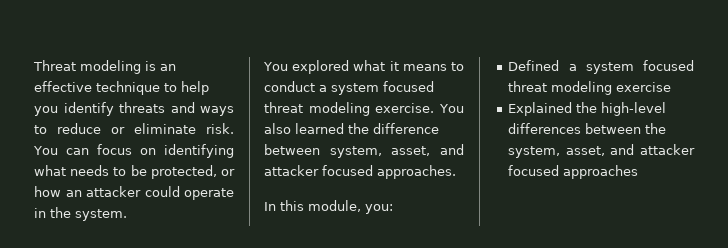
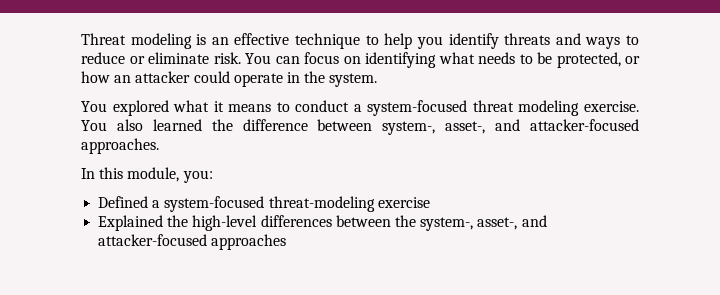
- You explored what it means to conduct a system focused threat modeling exercise.
+ You explored what it means to conduct a system-focused threat modeling exercise.
- You also learned the difference between system, asset, and attacker focused approaches.
+ You also learned the difference between system-, asset-, and attacker-focused approaches.
- Defined a system focused threat modeling exercise
+ Defined a system-focused threat-modeling exercise
- Explained the high-level differences between the system, asset, and attacker focused approaches
+ Explained the high-level differences between the system-, asset-, and attacker-focused approaches

